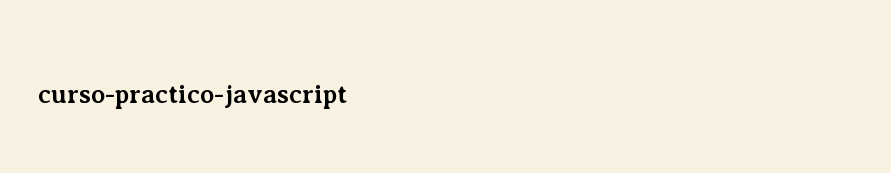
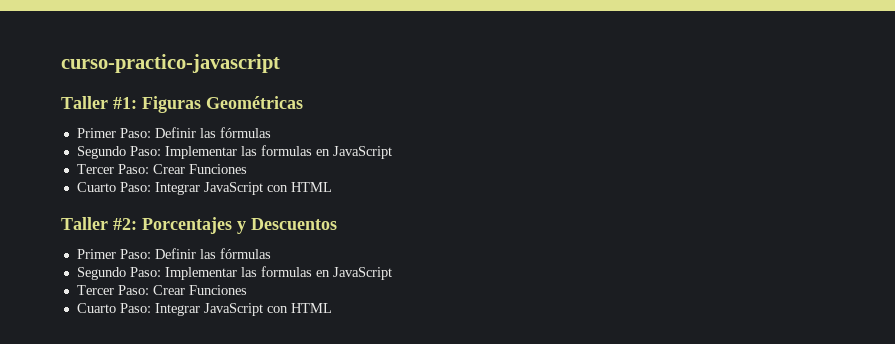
+ Taller #1: Figuras Geométricas
+ Primer Paso: Definir las fórmulas
+ Segundo Paso: Implementar las formulas en JavaScript
+ Tercer Paso: Crear Funciones
+ Cuarto Paso: Integrar JavaScript con HTML
+ Taller #2: Porcentajes y Descuentos
+ Primer Paso: Definir las fórmulas
+ Segundo Paso: Implementar las formulas en JavaScript
+ Tercer Paso: Crear Funciones
+ Cuarto Paso: Integrar JavaScript con HTML

